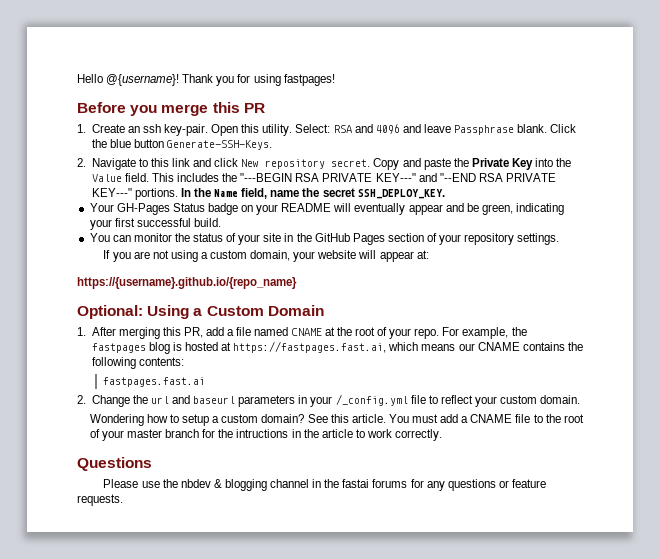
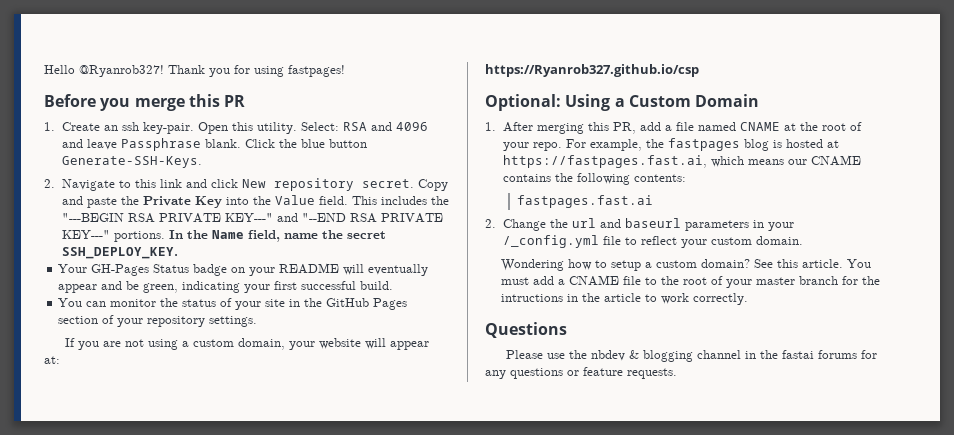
- Hello @{username}!
+ Hello @Ryanrob327!
- https://{username}.github.io/{repo_name}
+ https://Ryanrob327.github.io/csp

